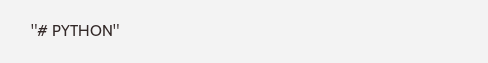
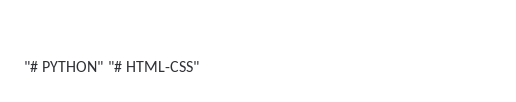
- "# PYTHON"
+ "# PYTHON" "# HTML-CSS"

